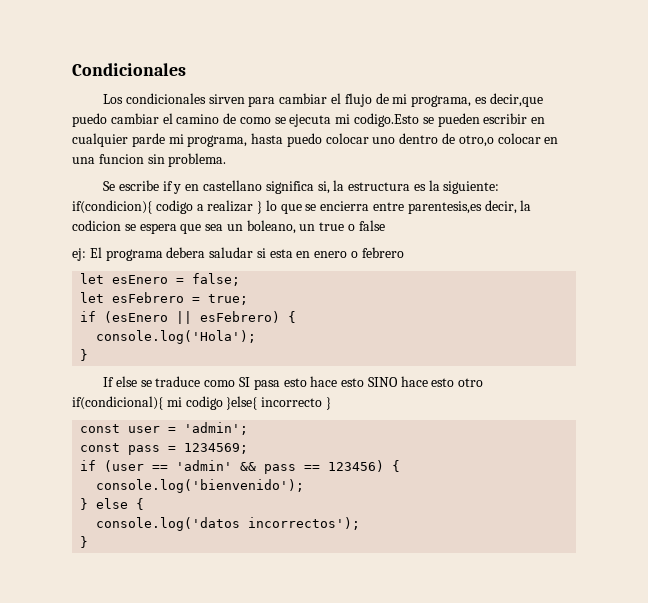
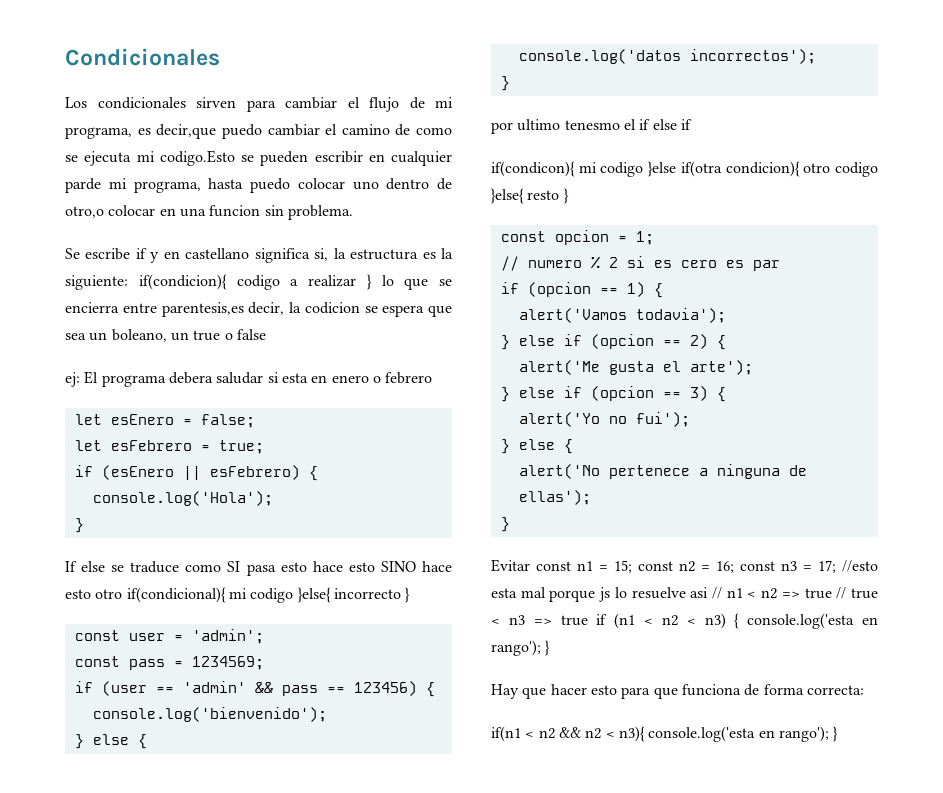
+ por ultimo tenesmo el if else if
+ if(condicon){ mi codigo }else if(otra condicion){ otro codigo }else{ resto }
+ const opcion = 1;
+ // numero % 2 si es cero es par
+ if (opcion == 1) {
+ alert('Vamos todavia');
+ } else if (opcion == 2) {
+ alert('Me gusta el arte');
+ } else if (opcion == 3) {
+ alert('Yo no fui');
+ } else {
+ alert('No pertenece a ninguna de ellas');
+ }
+ Evitar const n1 = 15; const n2 = 16; const n3 = 17; //esto esta mal porque js lo resuelve asi // n1 < n2 => true // true < n3 => true if (n1 < n2 < n3) { console.log('esta en rango'); }
+ Hay que hacer esto para que funciona de forma correcta:
+ if(n1 < n2 && n2 < n3){ console.log('esta en rango'); }

